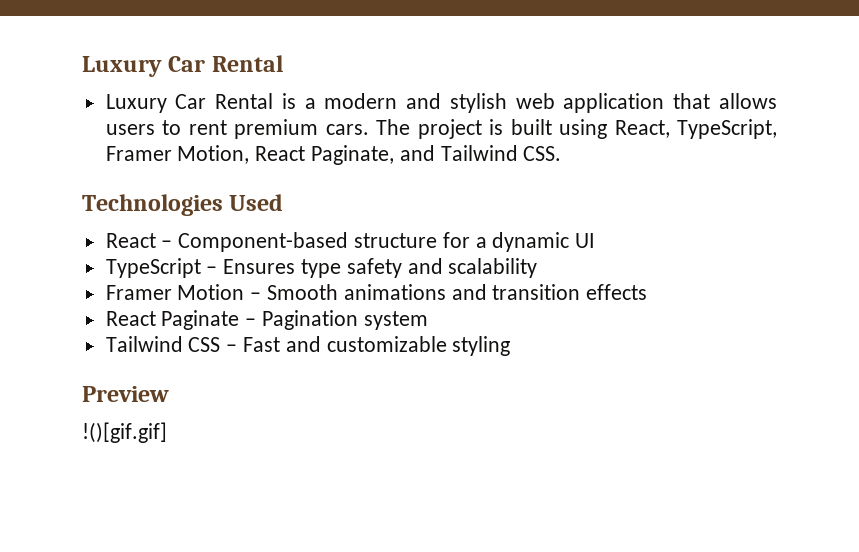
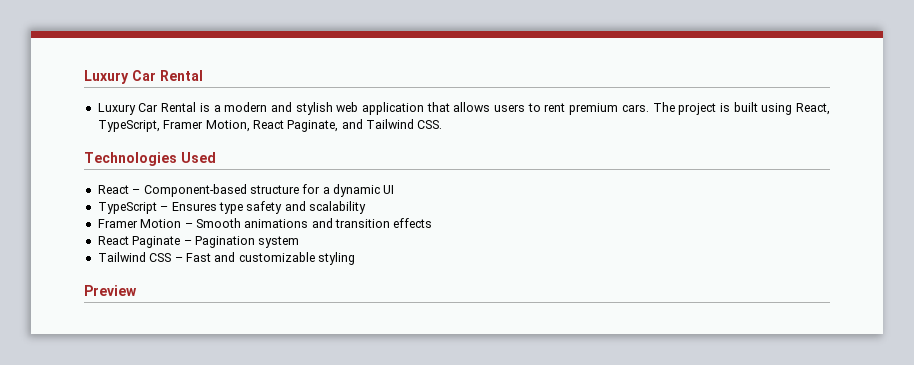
- !()[gif.gif]

